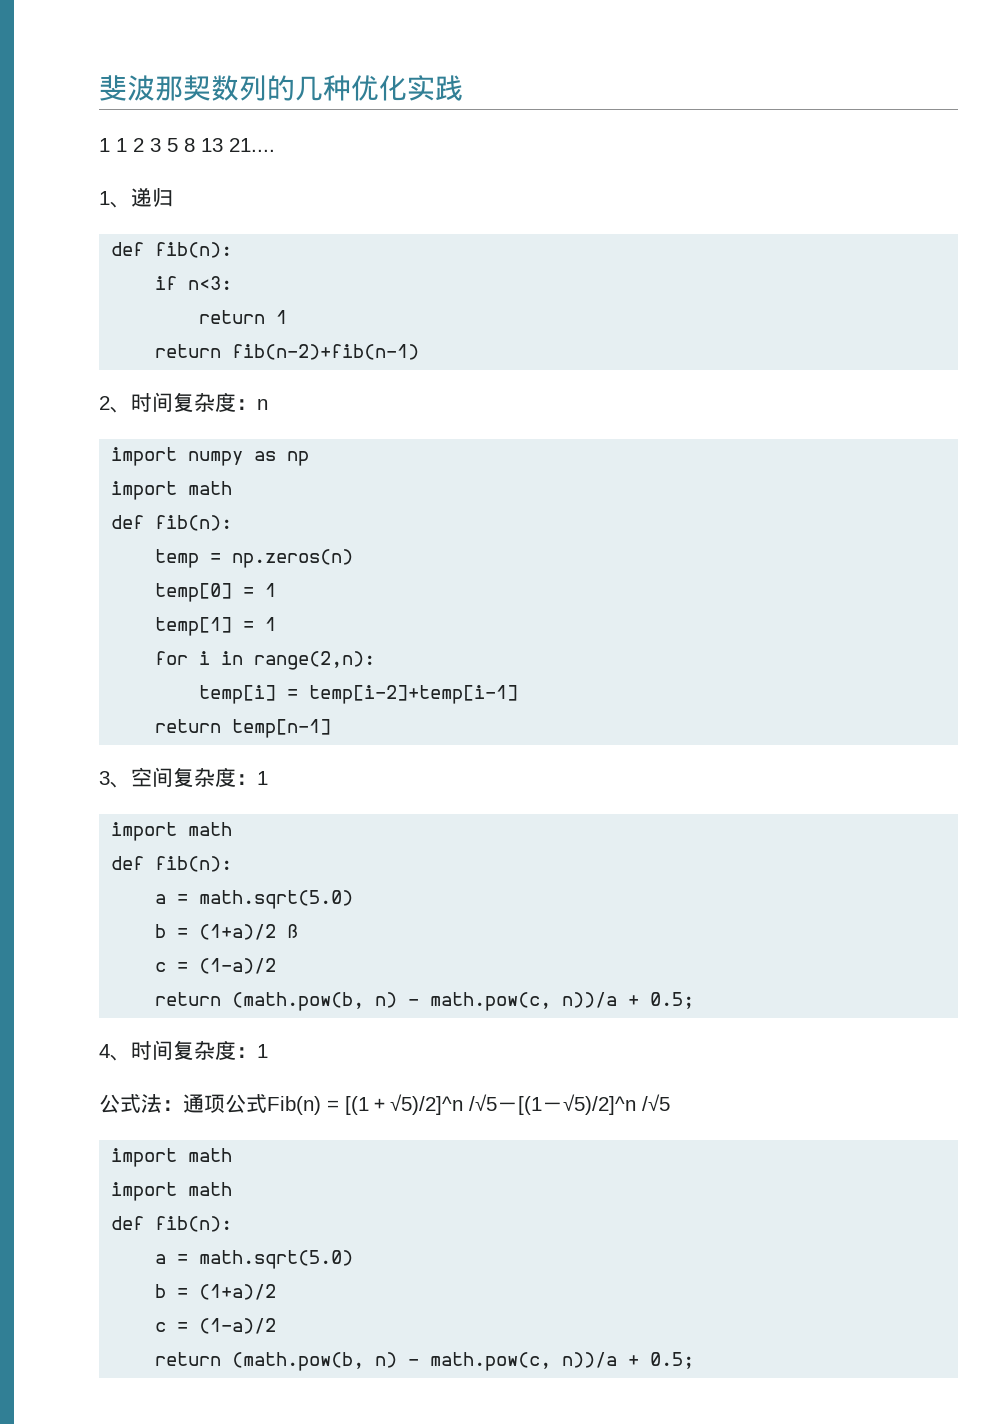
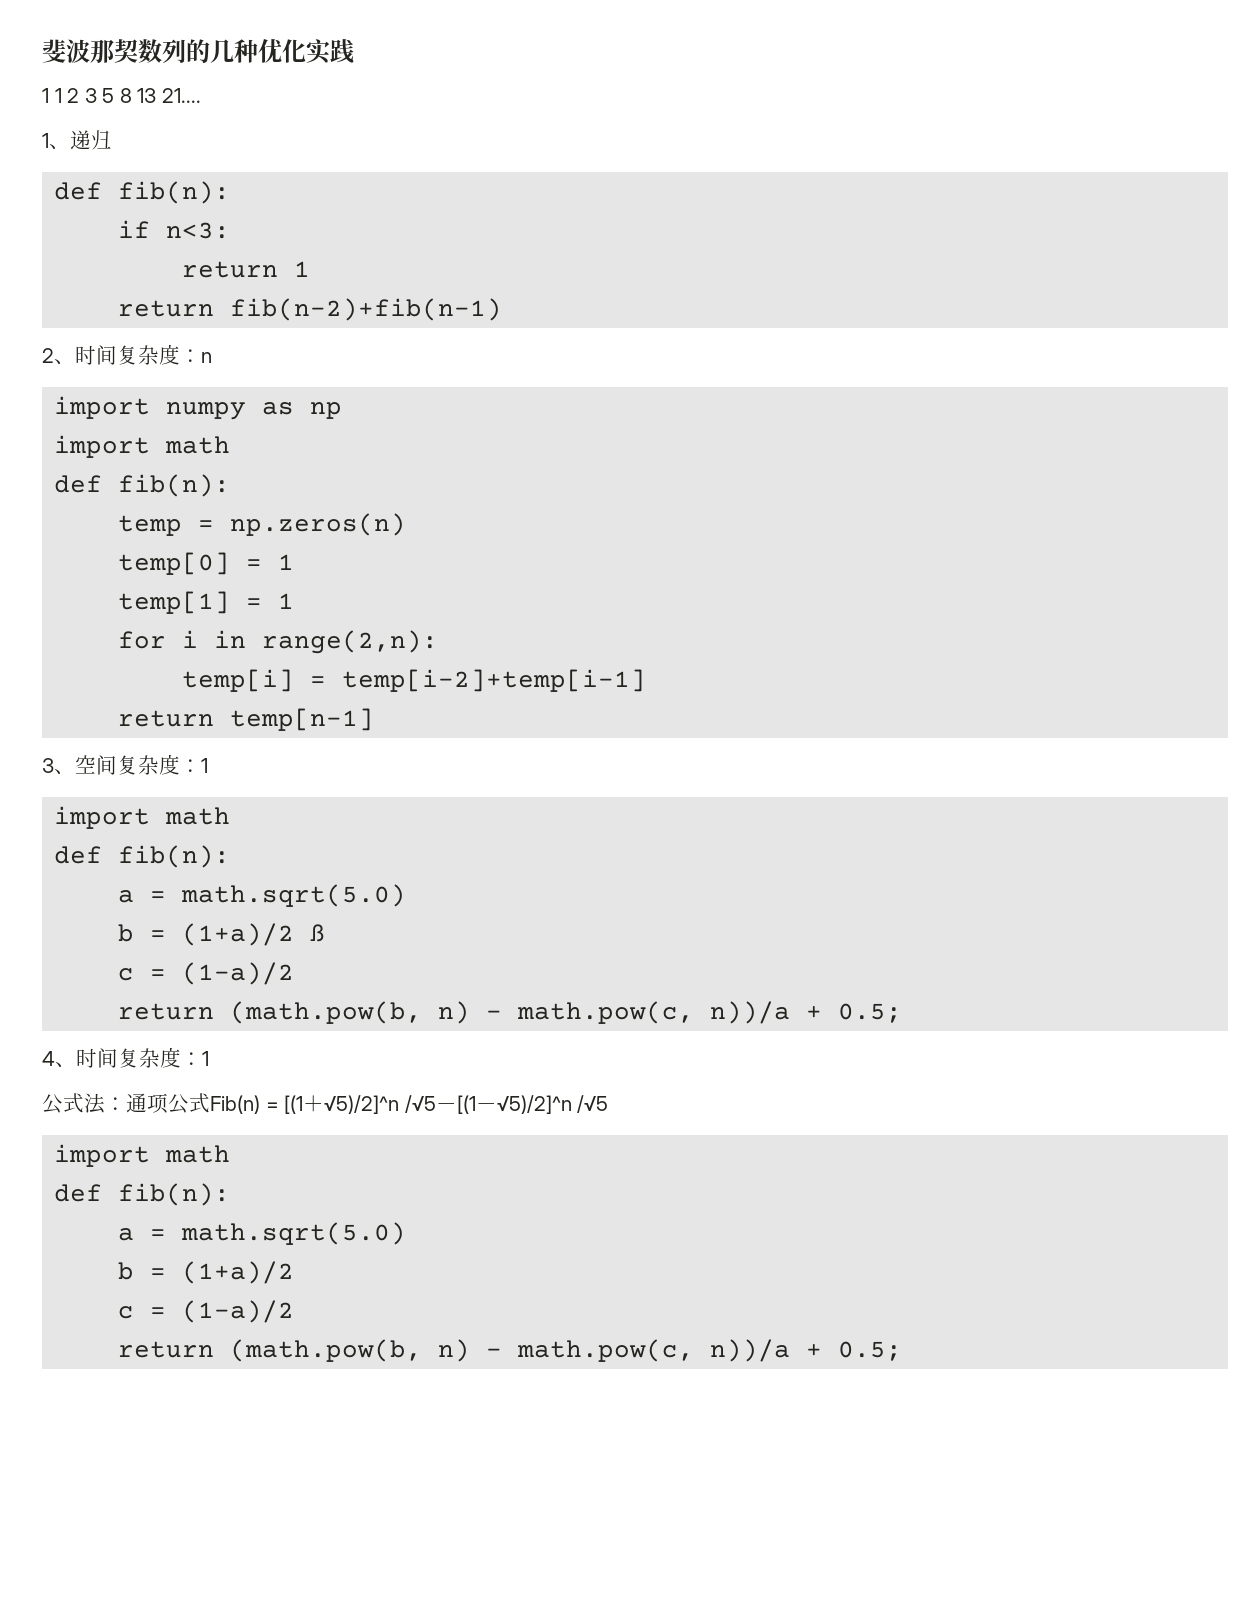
  公式法：通项公式Fib(n) = [(1＋√5)/2]^n /√5－[(1－√5)/2]^n /√5
- import math

